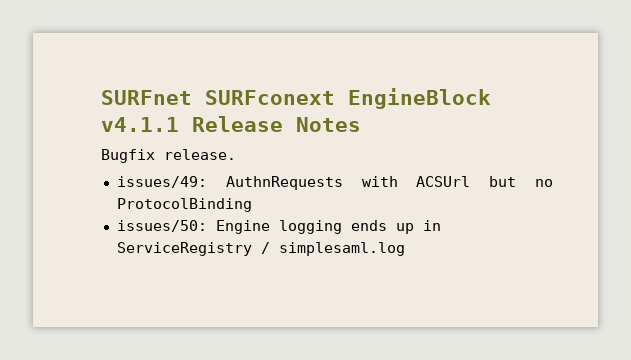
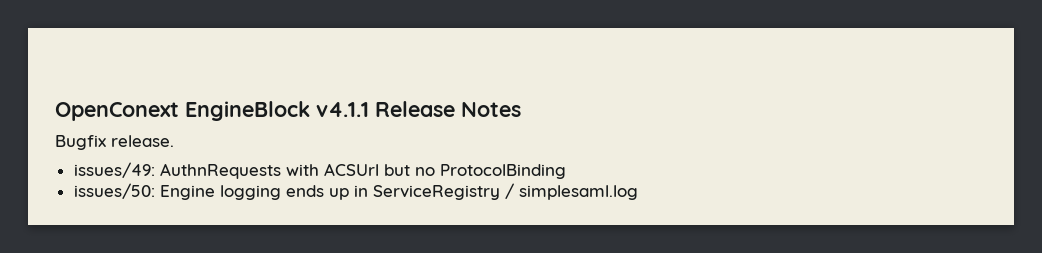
- SURFnet SURFconext EngineBlock v4.1.1 Release Notes
+ OpenConext EngineBlock v4.1.1 Release Notes

